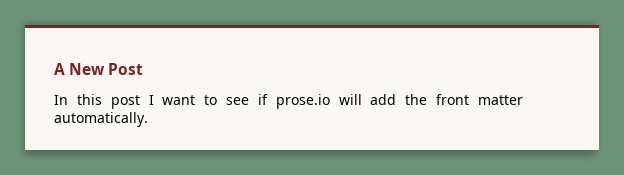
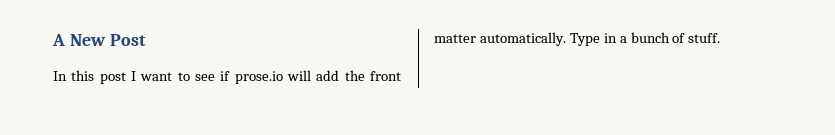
+ Type in a bunch of stuff.

